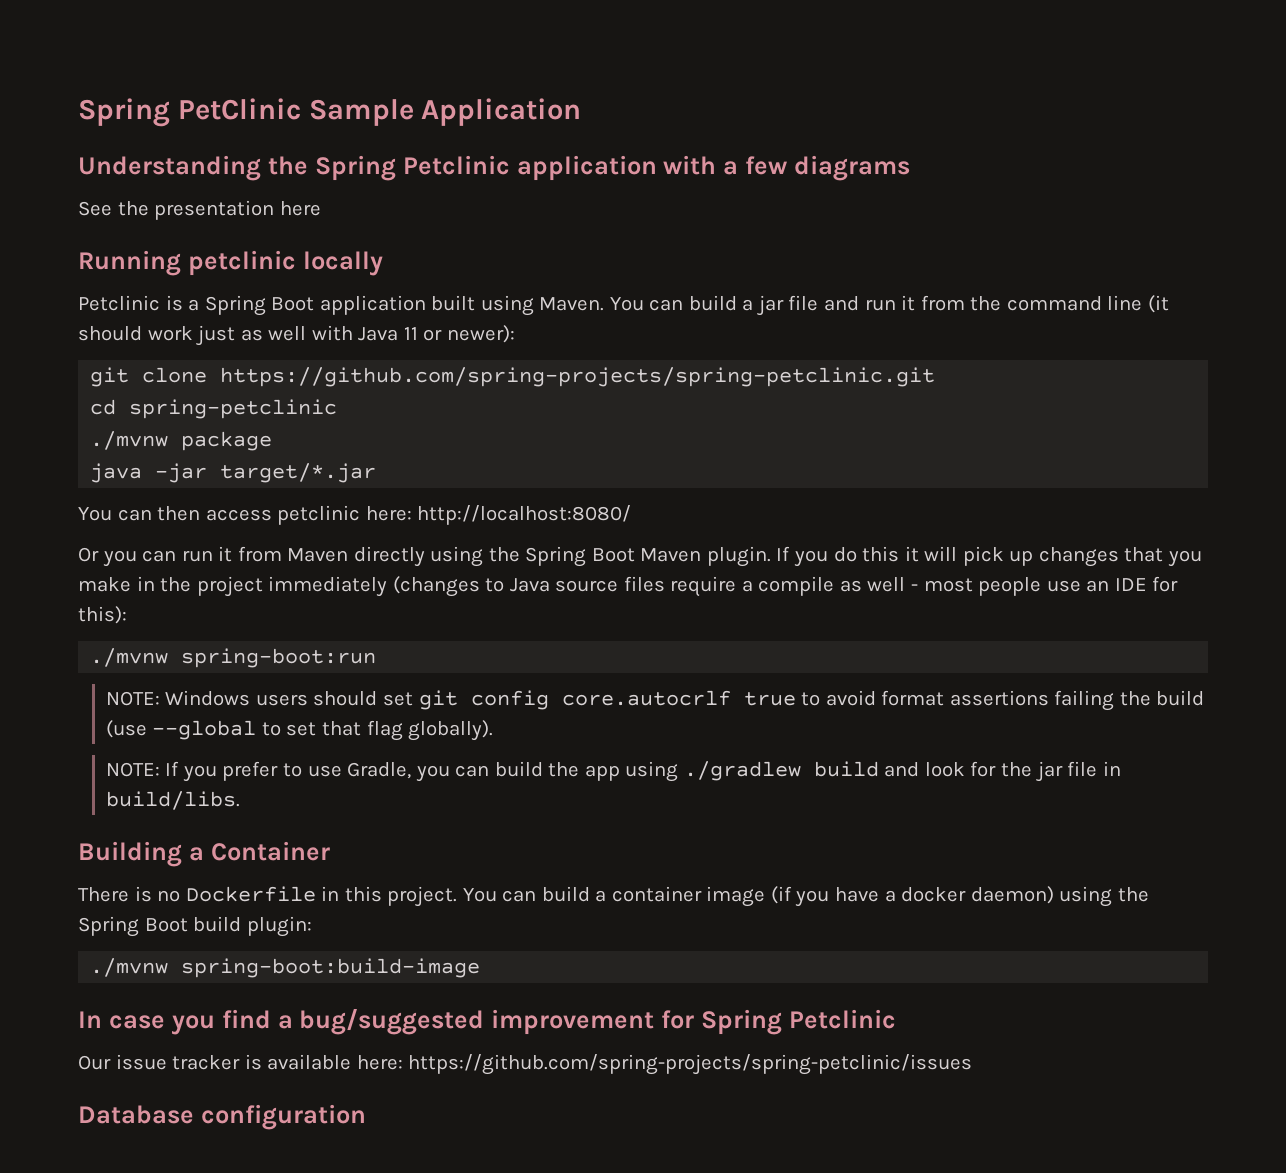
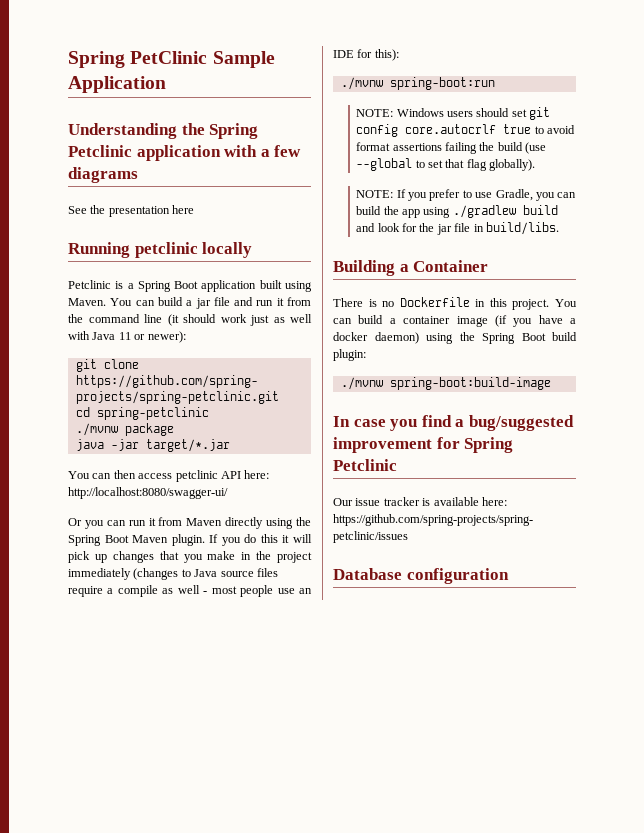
- You can then access petclinic here: http://localhost:8080/
+ You can then access petclinic API here: http://localhost:8080/swagger-ui/

